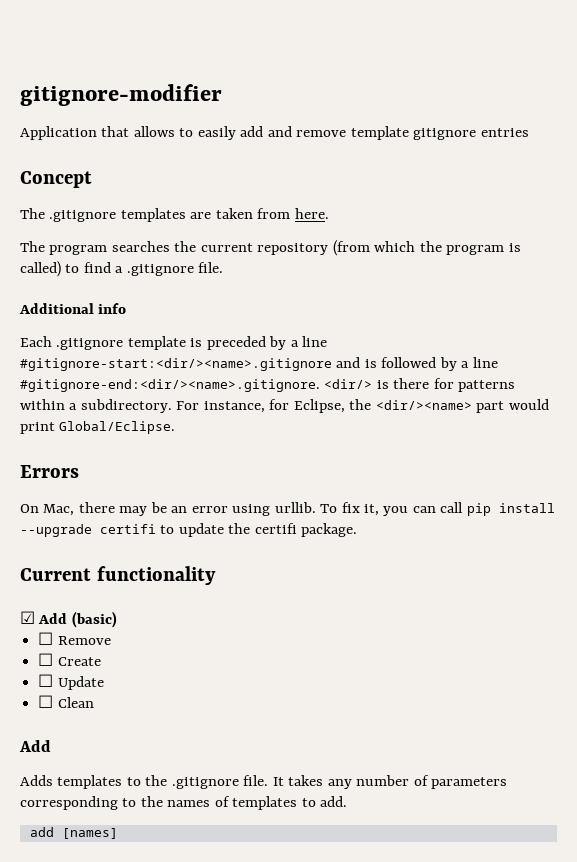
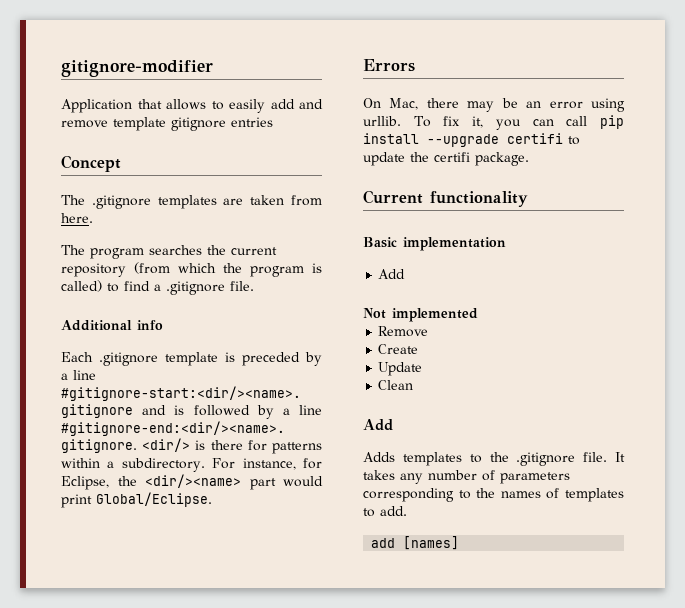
- ☑ Add (basic)
- ☐ Remove
+ Basic implementation
+ Add
+ Not implemented
+ Remove
- ☐ Create
+ Create
- ☐ Update
+ Update
- ☐ Clean
+ Clean

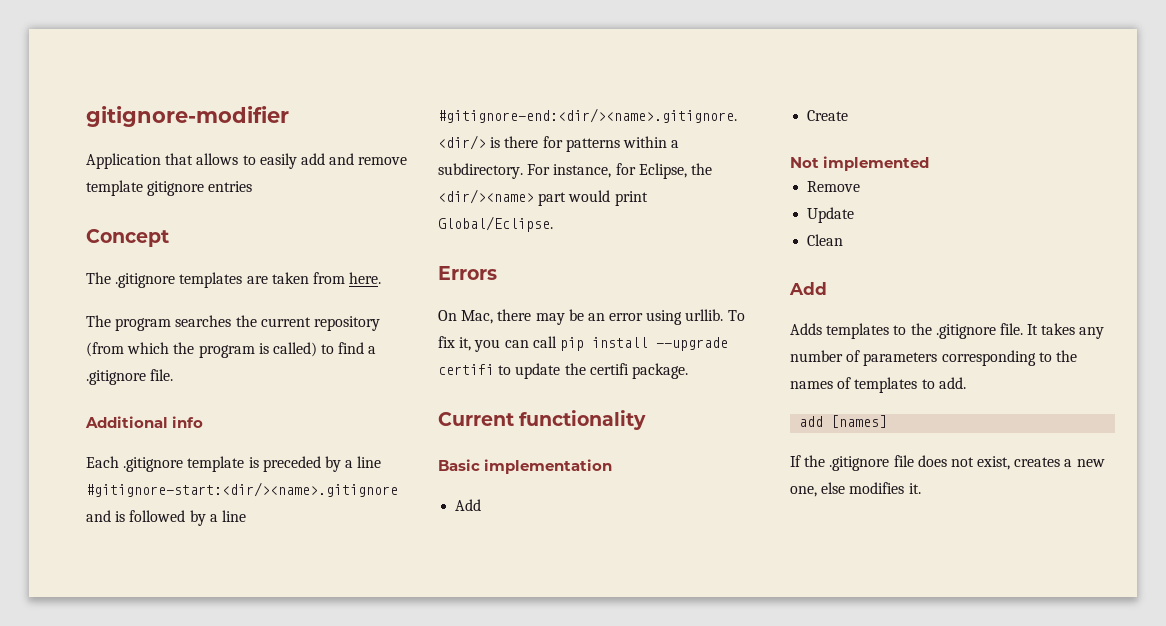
+ Create
- Create
+ If the .gitignore file does not exist, creates a new one, else modifies it.

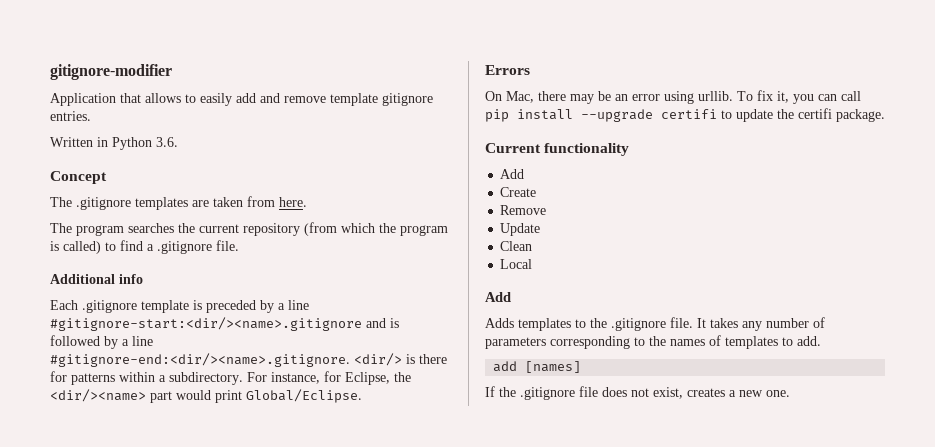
- Application that allows to easily add and remove template gitignore entries
+ Application that allows to easily add and remove template gitignore entries.
+ Written in Python 3.6.
- Basic implementation
- Not implemented
+ Local
- If the .gitignore file does not exist, creates a new one, else modifies it.
+ If the .gitignore file does not exist, creates a new one.

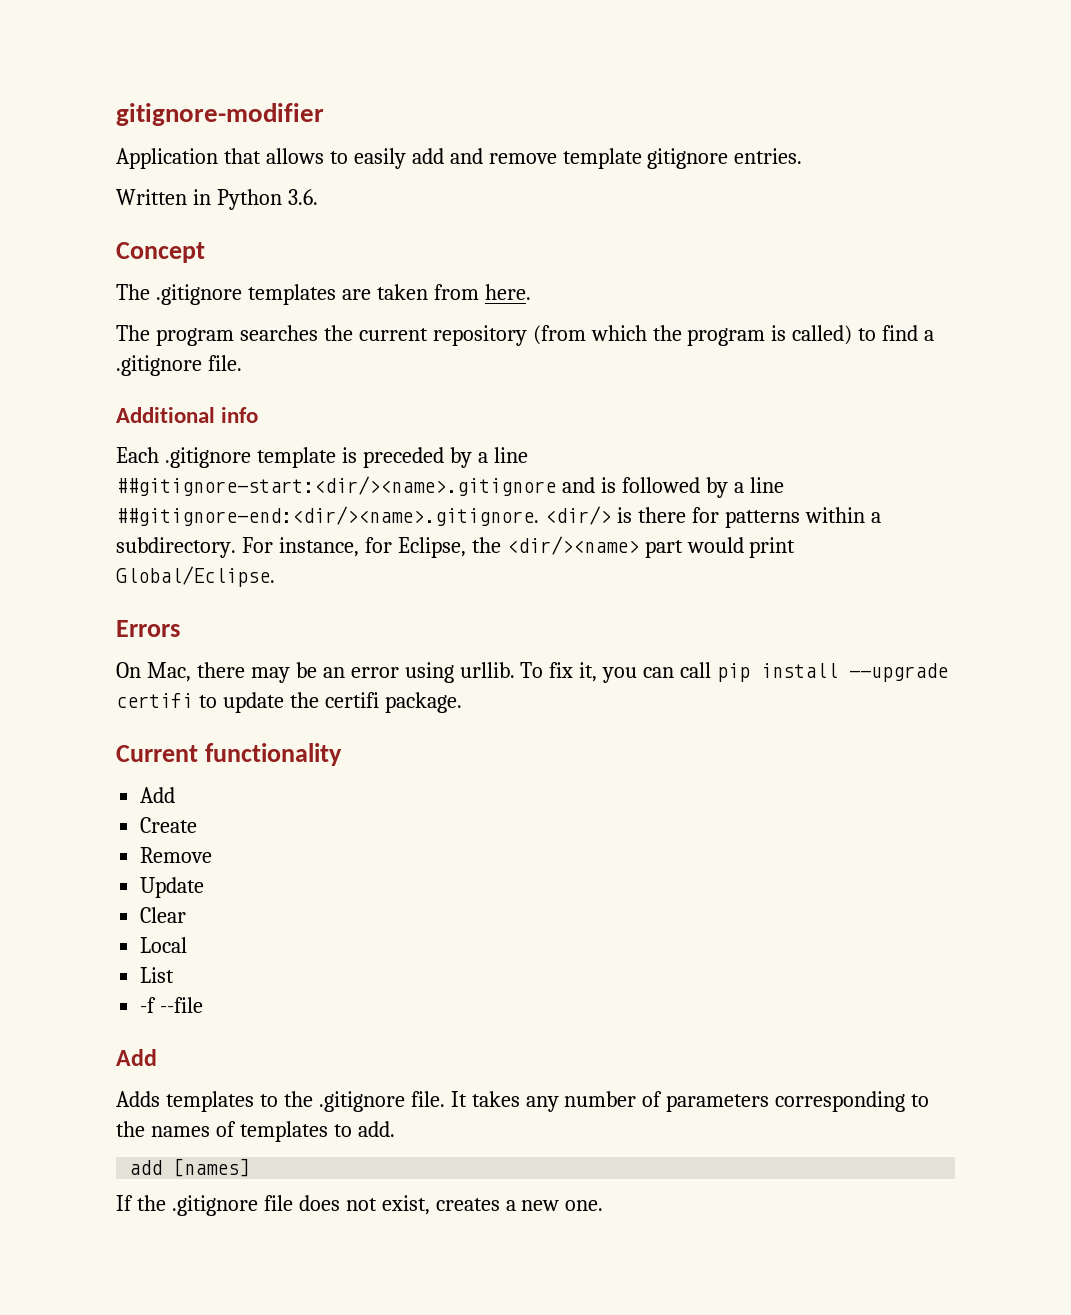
- Each .gitignore template is preceded by a line #gitignore-start:<dir/><name>.gitignore and is followed by a line #gitignore-end:<dir/><name>.gitignore. <dir/> is there for patterns within a subdirectory.
+ Each .gitignore template is preceded by a line ##gitignore-start:<dir/><name>.gitignore and is followed by a line ##gitignore-end:<dir/><name>.gitignore. <dir/> is there for patterns within a subdirectory.
- Clean
+ Clear
+ List
+ -f --file

